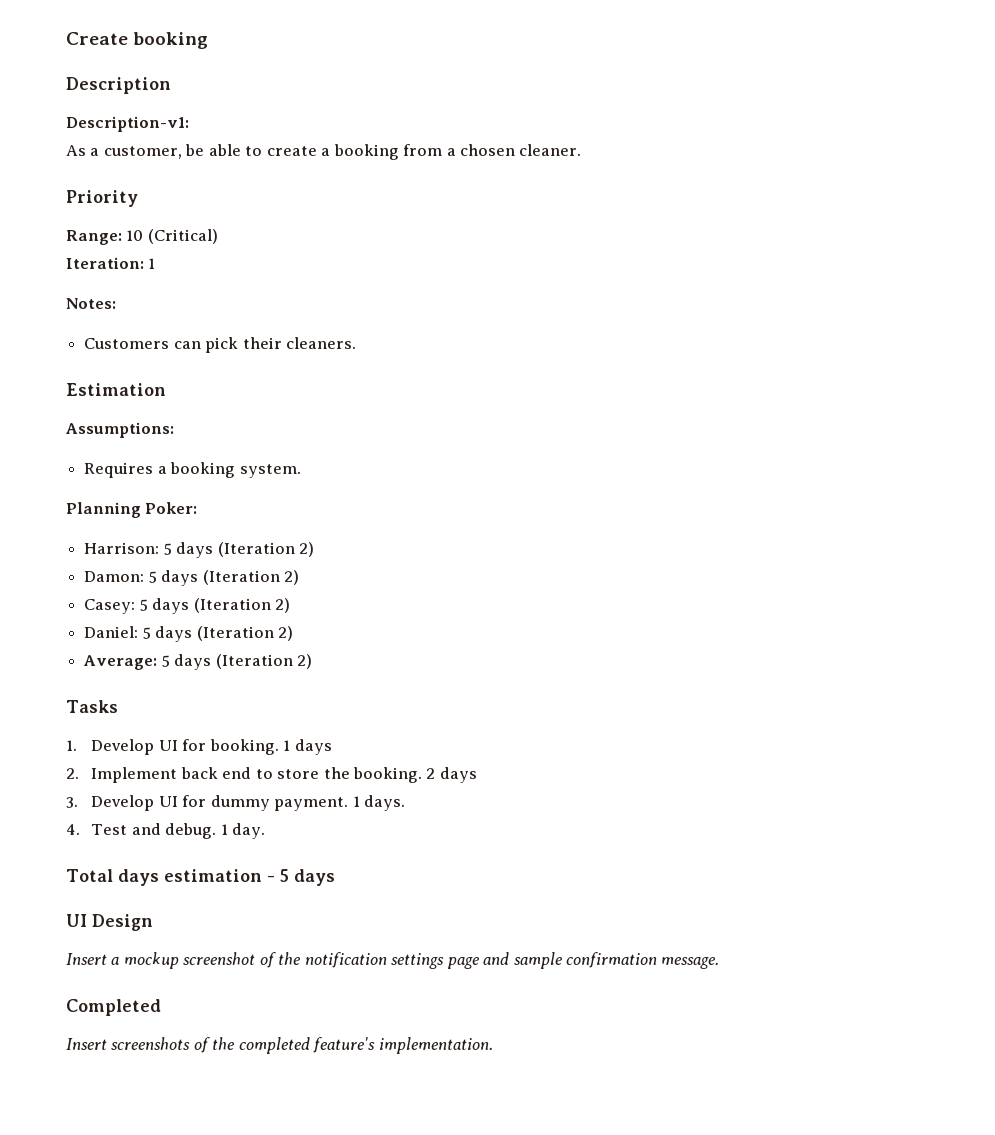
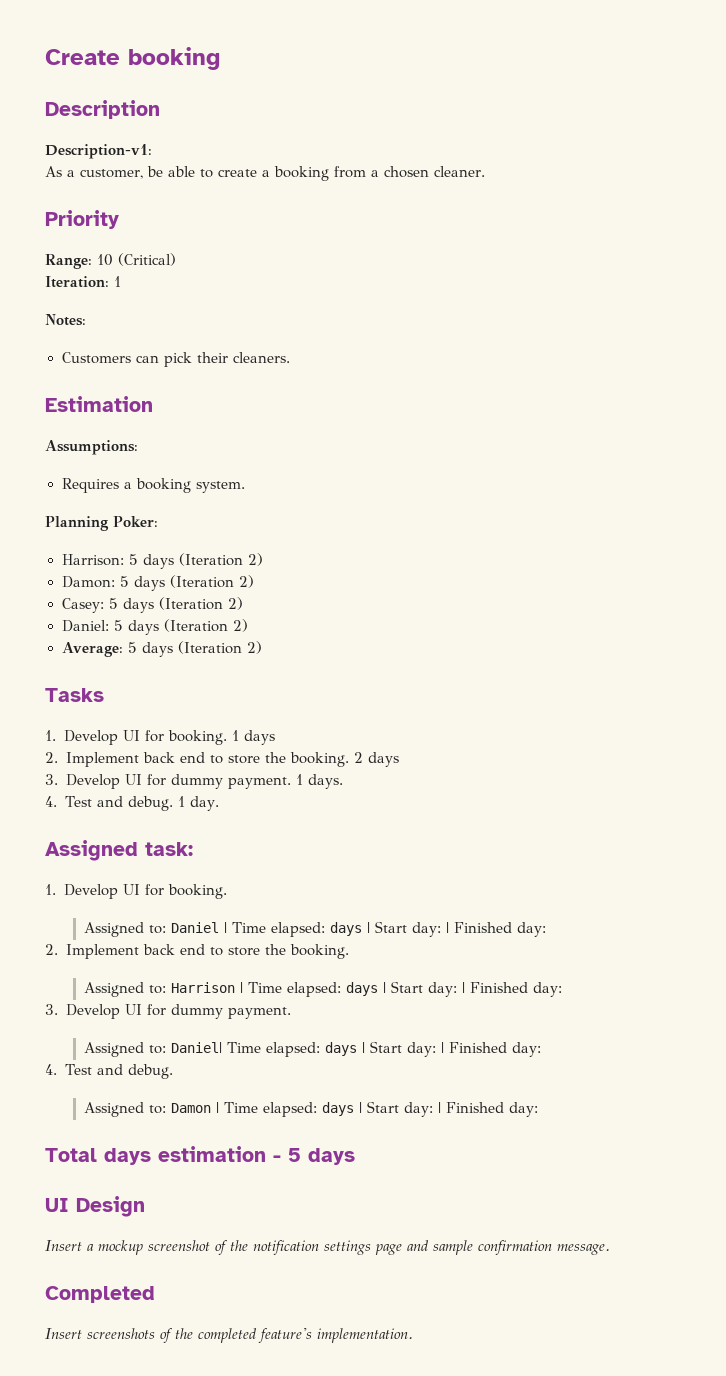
+ Assigned task:
+ 1. Develop UI for booking.
+ Assigned to: Daniel | Time elapsed: days | Start day: | Finished day:
+ 2. Implement back end to store the booking.
+ Assigned to: Harrison | Time elapsed: days | Start day: | Finished day:
+ 3. Develop UI for dummy payment.
+ Assigned to: Daniel| Time elapsed: days | Start day: | Finished day:
+ 4. Test and debug.
+ Assigned to: Damon | Time elapsed: days | Start day: | Finished day:

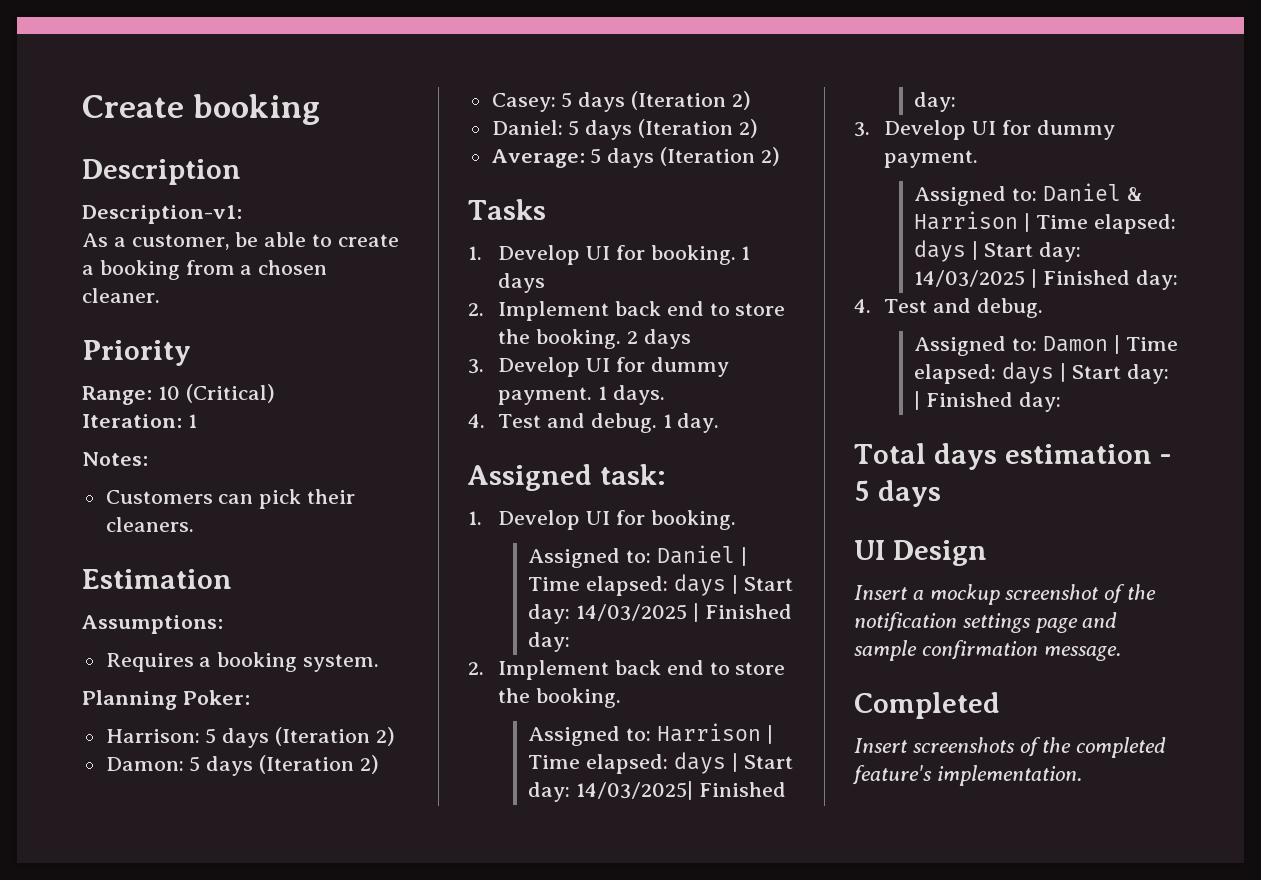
- Assigned to: Daniel | Time elapsed: days | Start day: | Finished day:
+ Assigned to: Daniel | Time elapsed: days | Start day: 14/03/2025 | Finished day:
- Assigned to: Harrison | Time elapsed: days | Start day: | Finished day:
+ Assigned to: Harrison | Time elapsed: days | Start day: 14/03/2025| Finished day:
- Assigned to: Daniel| Time elapsed: days | Start day: | Finished day:
+ Assigned to: Daniel & Harrison | Time elapsed: days | Start day: 14/03/2025 | Finished day:

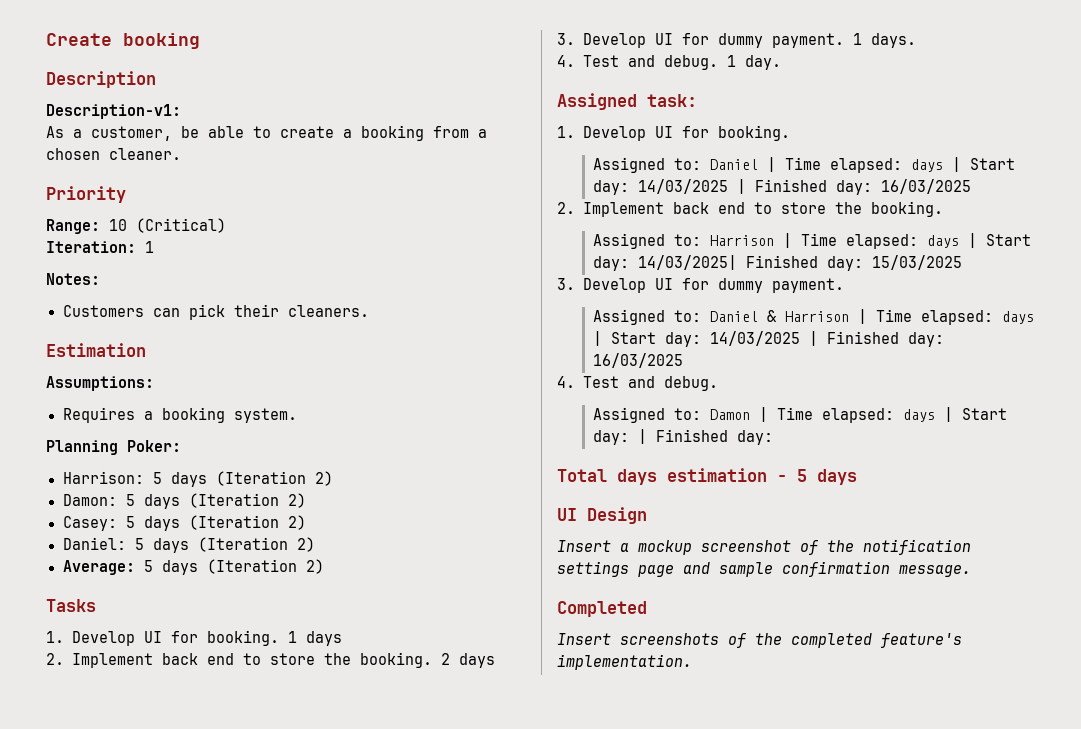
- Assigned to: Daniel | Time elapsed: days | Start day: 14/03/2025 | Finished day:
+ Assigned to: Daniel | Time elapsed: days | Start day: 14/03/2025 | Finished day: 16/03/2025
- Assigned to: Harrison | Time elapsed: days | Start day: 14/03/2025| Finished day:
+ Assigned to: Harrison | Time elapsed: days | Start day: 14/03/2025| Finished day: 15/03/2025
- Assigned to: Daniel & Harrison | Time elapsed: days | Start day: 14/03/2025 | Finished day:
+ Assigned to: Daniel & Harrison | Time elapsed: days | Start day: 14/03/2025 | Finished day: 16/03/2025

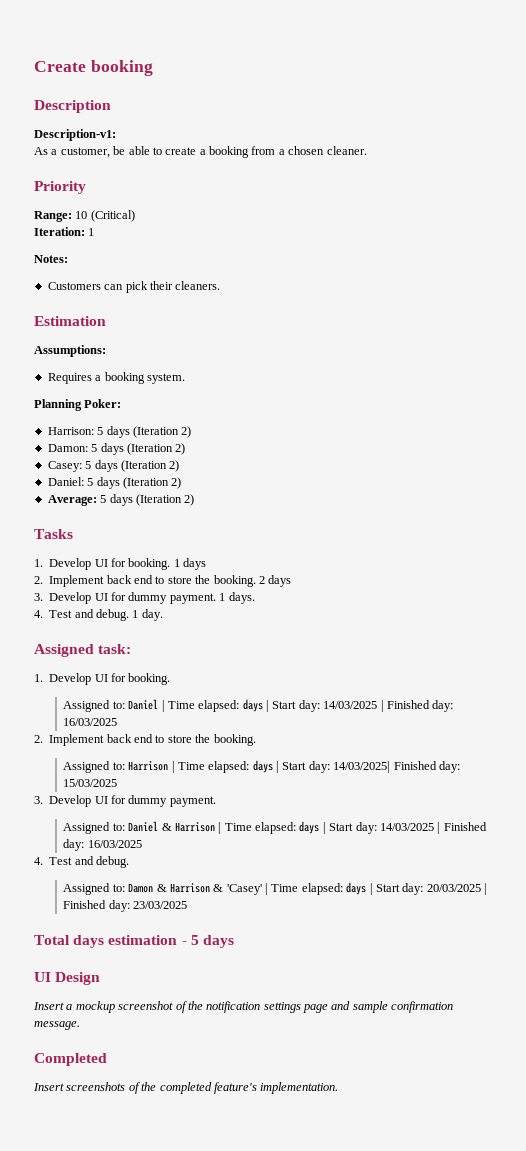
- Assigned to: Damon | Time elapsed: days | Start day: | Finished day:
+ Assigned to: Damon & Harrison & 'Casey' | Time elapsed: days | Start day: 20/03/2025 | Finished day: 23/03/2025

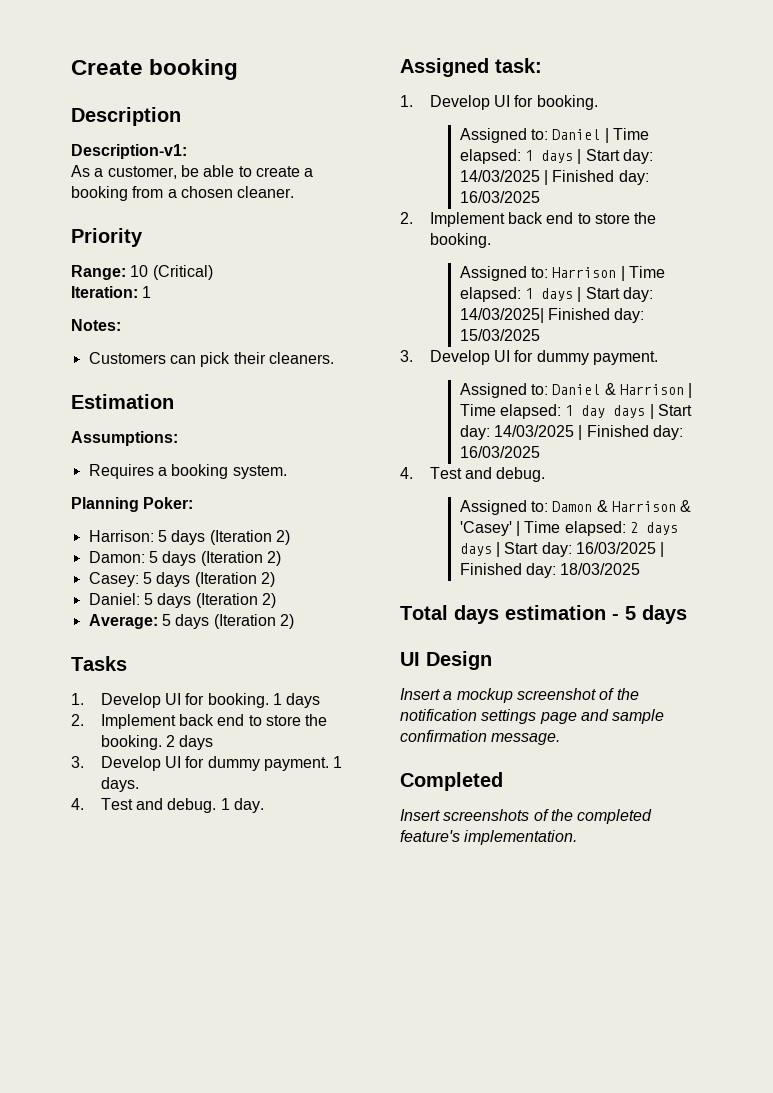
- Assigned to: Daniel | Time elapsed: days | Start day: 14/03/2025 | Finished day: 16/03/2025
+ Assigned to: Daniel | Time elapsed: 1 days | Start day: 14/03/2025 | Finished day: 16/03/2025
- Assigned to: Harrison | Time elapsed: days | Start day: 14/03/2025| Finished day: 15/03/2025
+ Assigned to: Harrison | Time elapsed: 1 days | Start day: 14/03/2025| Finished day: 15/03/2025
- Assigned to: Daniel & Harrison | Time elapsed: days | Start day: 14/03/2025 | Finished day: 16/03/2025
+ Assigned to: Daniel & Harrison | Time elapsed: 1 day days | Start day: 14/03/2025 | Finished day: 16/03/2025
- Assigned to: Damon & Harrison & 'Casey' | Time elapsed: days | Start day: 20/03/2025 | Finished day: 23/03/2025
+ Assigned to: Damon & Harrison & 'Casey' | Time elapsed: 2 days days | Start day: 16/03/2025 | Finished day: 18/03/2025

